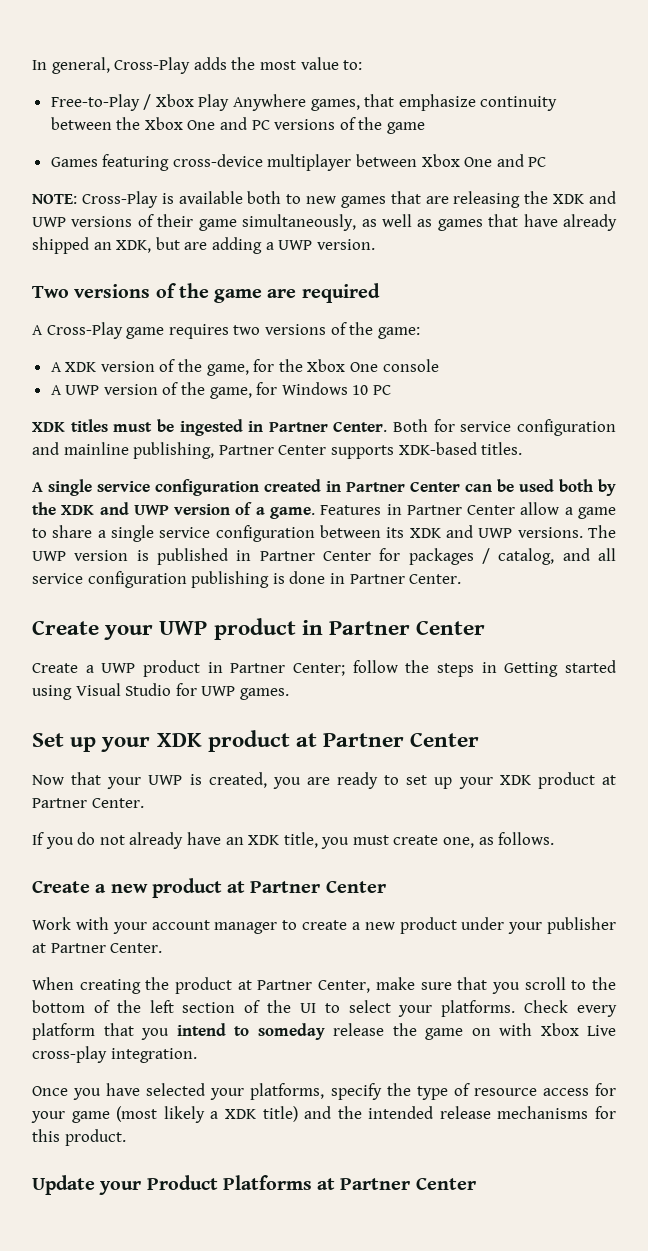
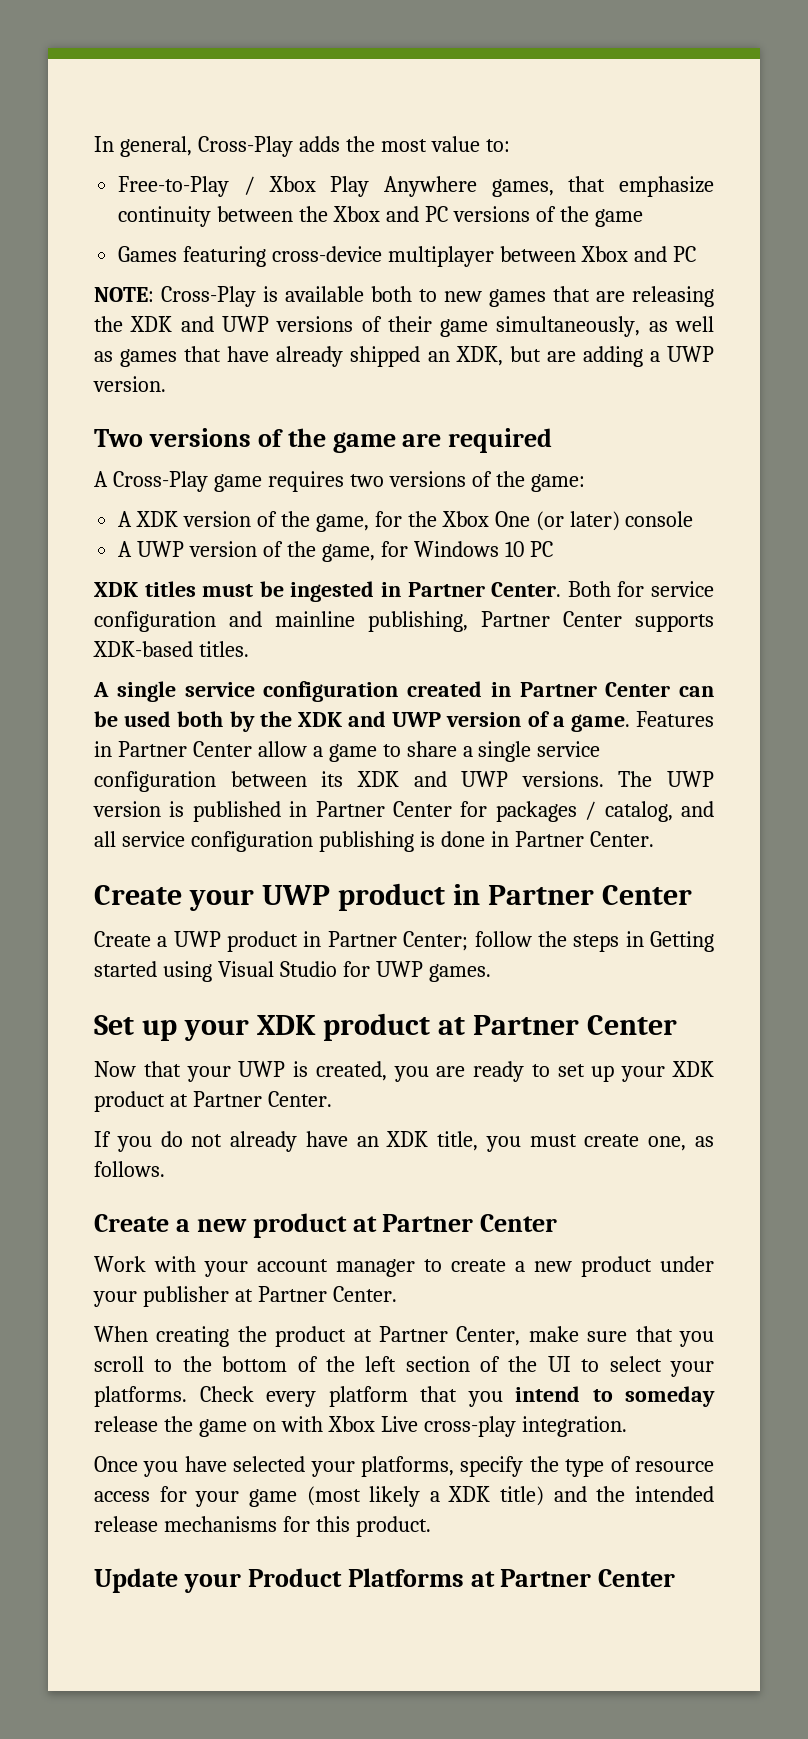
- Free-to-Play / Xbox Play Anywhere games, that emphasize continuity between the Xbox One and PC versions of the game
+ Free-to-Play / Xbox Play Anywhere games, that emphasize continuity between the Xbox and PC versions of the game
- Games featuring cross-device multiplayer between Xbox One and PC
+ Games featuring cross-device multiplayer between Xbox and PC
- A XDK version of the game, for the Xbox One console
+ A XDK version of the game, for the Xbox One (or later) console

